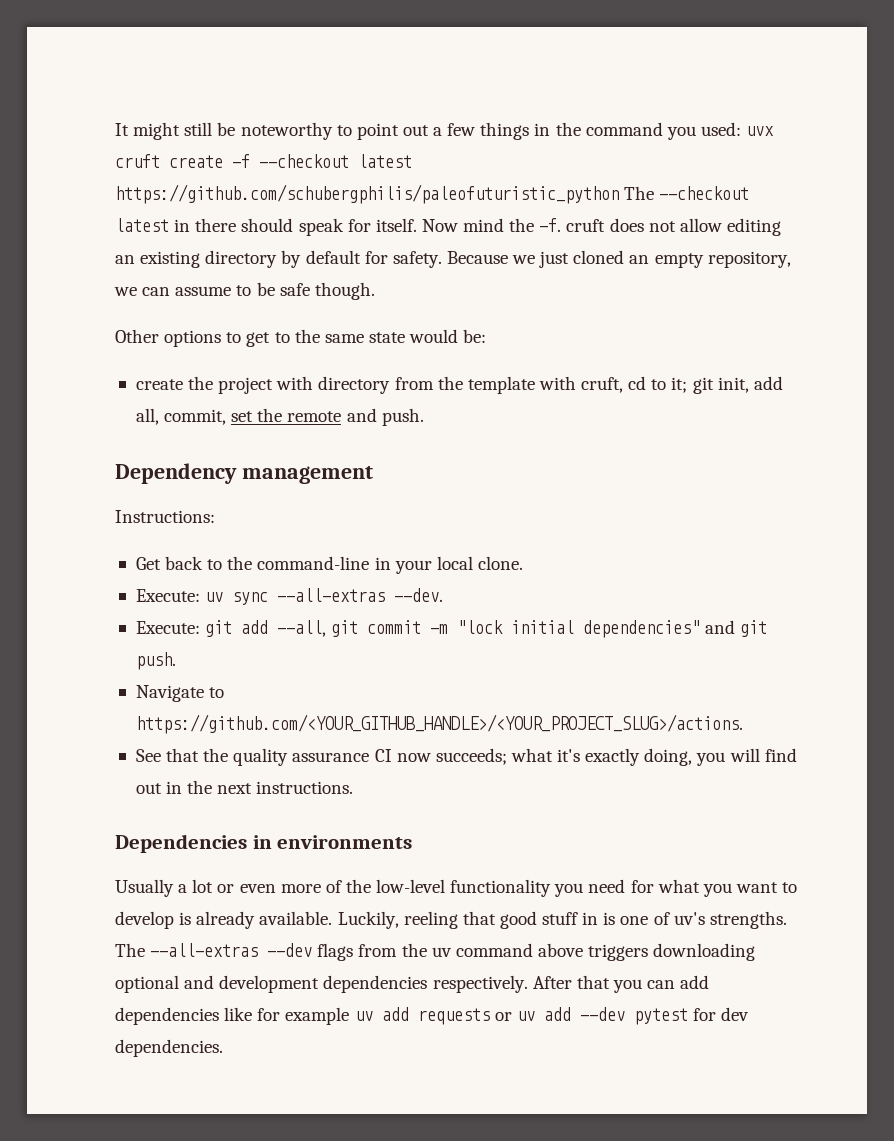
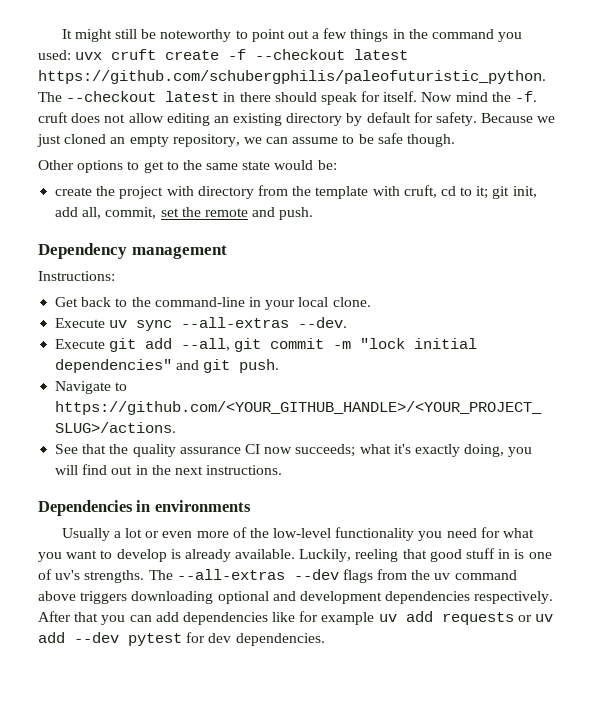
- It might still be noteworthy to point out a few things in the command you used: uvx cruft create -f --checkout latest https://github.com/schubergphilis/paleofuturistic_python The --checkout latest in there should speak for itself.
+ It might still be noteworthy to point out a few things in the command you used: uvx cruft create -f --checkout latest https://github.com/schubergphilis/paleofuturistic_python. The --checkout latest in there should speak for itself.
- Execute: uv sync --all-extras --dev.
+ Execute uv sync --all-extras --dev.
- Execute: git add --all, git commit -m "lock initial dependencies" and git push.
+ Execute git add --all, git commit -m "lock initial dependencies" and git push.

